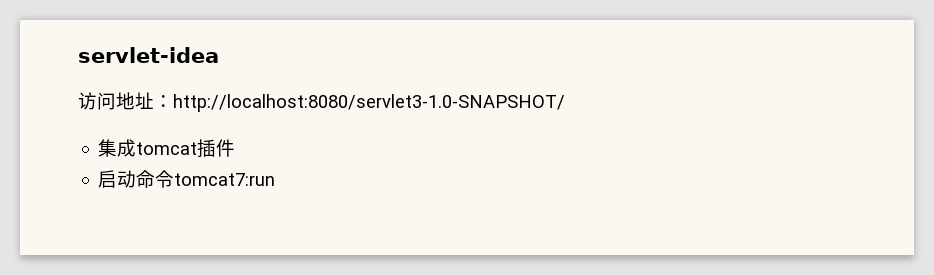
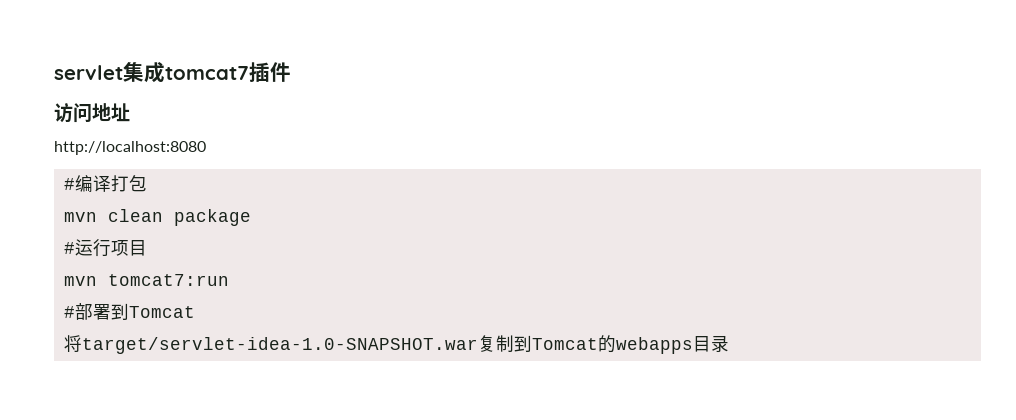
- servlet-idea
- 访问地址：http://localhost:8080/servlet3-1.0-SNAPSHOT/
- 集成tomcat插件
- 启动命令tomcat7:run
+ servlet集成tomcat7插件
+ 访问地址
+ http://localhost:8080
+ #编译打包
+ mvn clean package
+ #运行项目
+ mvn tomcat7:run
+ #部署到Tomcat
+ 将target/servlet-idea-1.0-SNAPSHOT.war复制到Tomcat的webapps目录

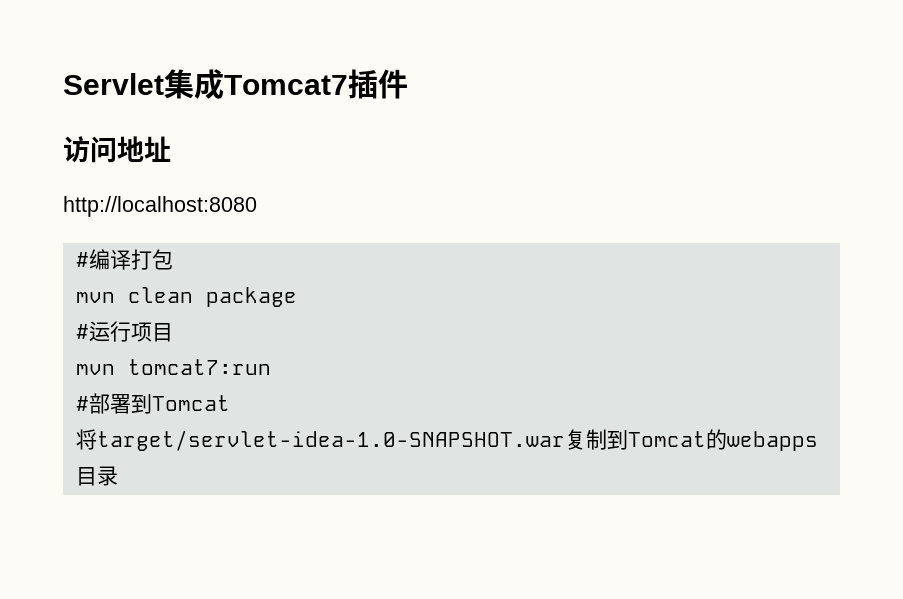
- servlet集成tomcat7插件
+ Servlet集成Tomcat7插件

